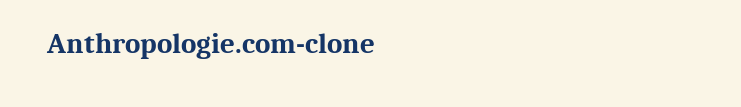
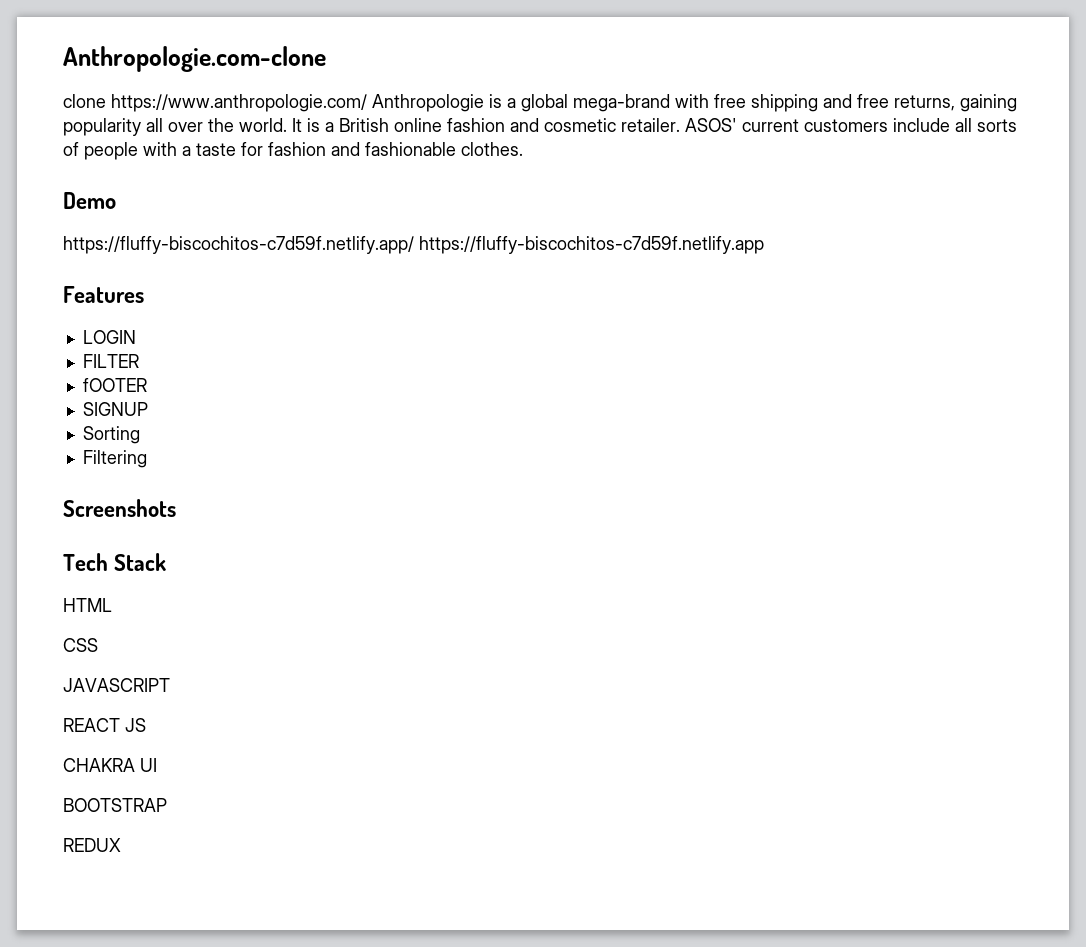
+ clone https://www.anthropologie.com/ Anthropologie is a global mega-brand with free shipping and free returns, gaining popularity all over the world. It is a British online fashion and cosmetic retailer. ASOS' current customers include all sorts of people with a taste for fashion and fashionable clothes.
+ Demo
+ https://fluffy-biscochitos-c7d59f.netlify.app/ https://fluffy-biscochitos-c7d59f.netlify.app
+ Features
+ LOGIN
+ FILTER
+ fOOTER
+ SIGNUP
+ Sorting
+ Filtering
+ Screenshots
+ Tech Stack
+ HTML
+ CSS
+ JAVASCRIPT
+ REACT JS
+ CHAKRA UI
+ BOOTSTRAP
+ REDUX

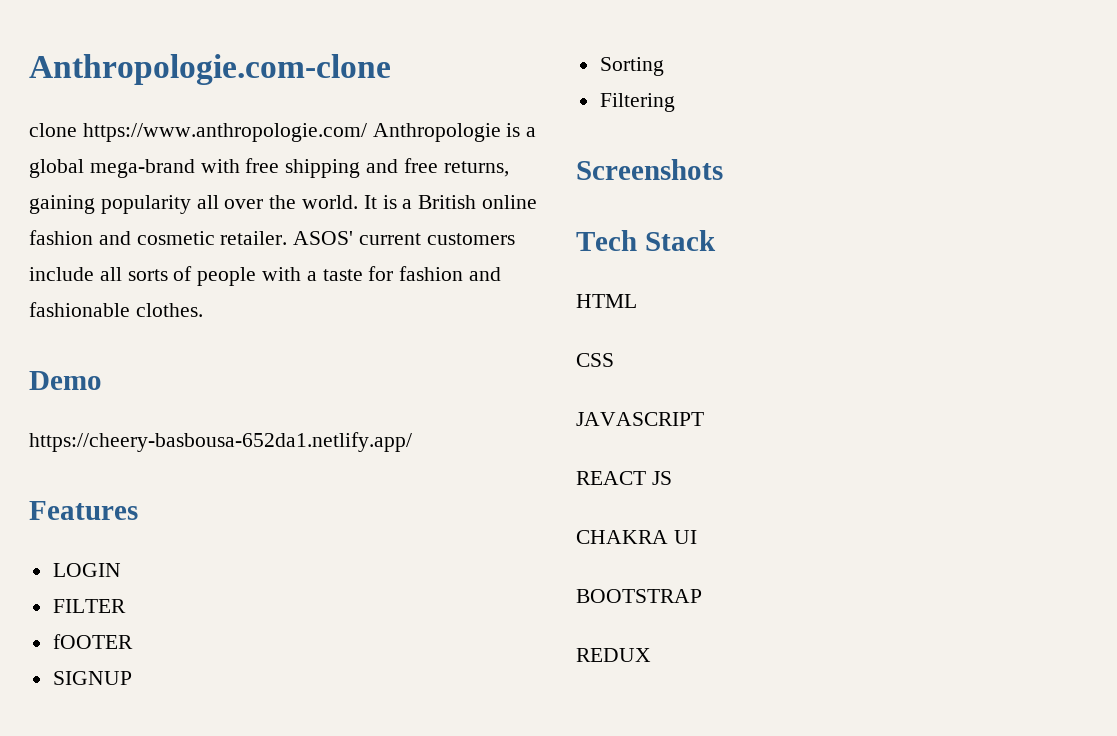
- https://fluffy-biscochitos-c7d59f.netlify.app/ https://fluffy-biscochitos-c7d59f.netlify.app
+ https://cheery-basbousa-652da1.netlify.app/

